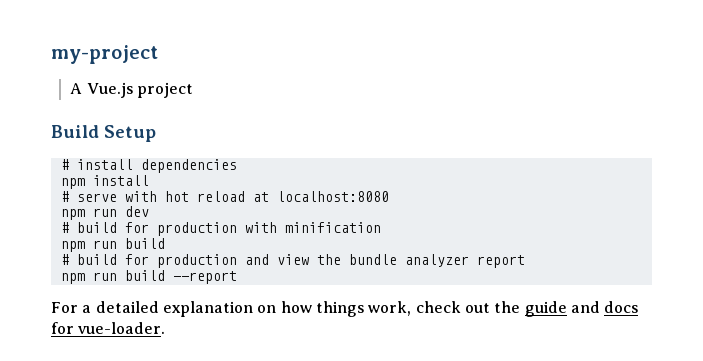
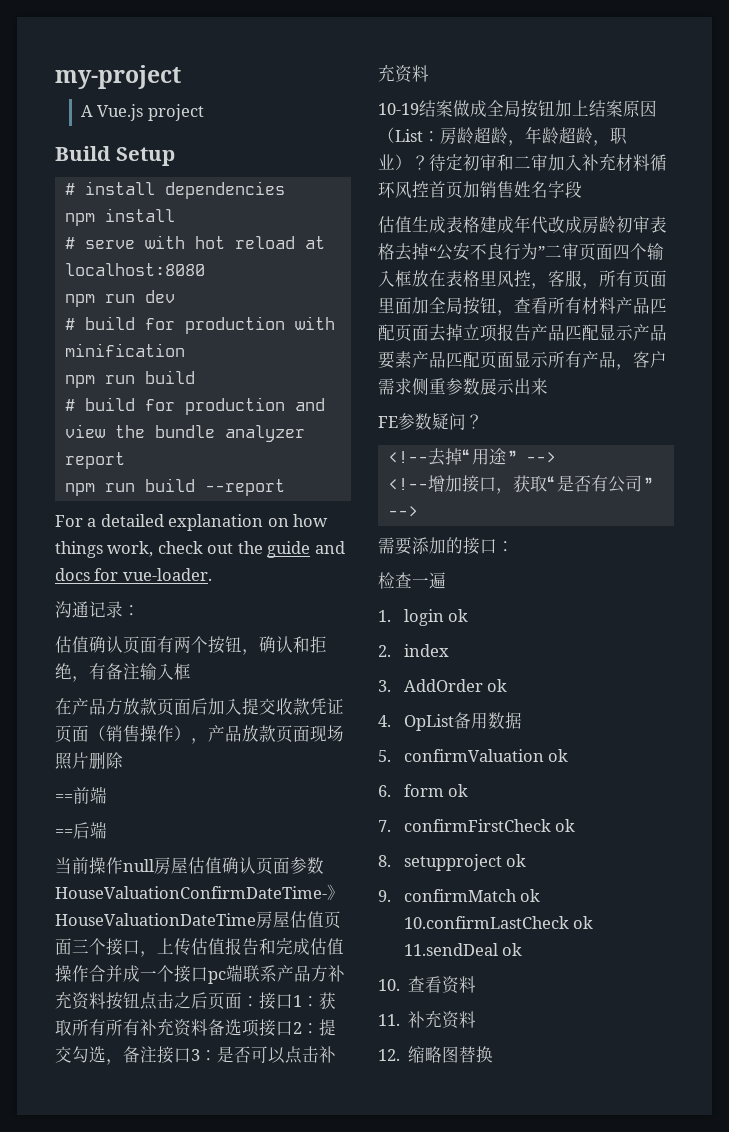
+ 沟通记录：
+ 估值确认页面有两个按钮，确认和拒绝，有备注输入框
+ 在产品方放款页面后加入提交收款凭证页面（销售操作），产品放款页面现场照片删除
+ ==前端
+ ==后端
+ 当前操作null房屋估值确认页面参数HouseValuationConfirmDateTime-》HouseValuationDateTime房屋估值页面三个接口，上传估值报告和完成估值操作合并成一个接口pc端联系产品方补充资料按钮点击之后页面：接口1：获取所有所有补充资料备选项接口2：提交勾选，备注接口3：是否可以点击补充资料
+ 10-19结案做成全局按钮加上结案原因（List：房龄超龄，年龄超龄，职业）？待定初审和二审加入补充材料循环风控首页加销售姓名字段
+ 估值生成表格建成年代改成房龄初审表格去掉“公安不良行为”二审页面四个输入框放在表格里风控，客服，所有页面里面加全局按钮，查看所有材料产品匹配页面去掉立项报告产品匹配显示产品要素产品匹配页面显示所有产品，客户需求侧重参数展示出来
+ FE参数疑问？
+ <!--去掉“用途” -->
+ <!--增加接口，获取“是否有公司” -->
+ 需要添加的接口：
+ 检查一遍
+ 1. login ok
+ 2. index
+ 3. AddOrder ok
+ 4. OpList备用数据
+ 5. confirmValuation ok
+ 6. form ok
+ 7. confirmFirstCheck ok
+ 8. setupproject ok
+ 9. confirmMatch ok 10.confirmLastCheck ok 11.sendDeal ok
+ 10.查看资料
+ 11.补充资料
+ 12.缩略图替换

